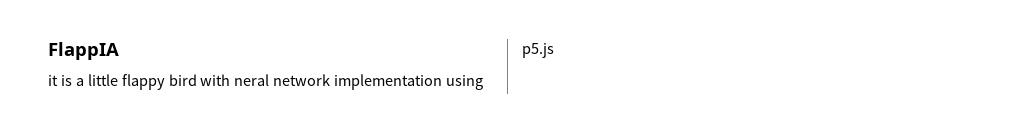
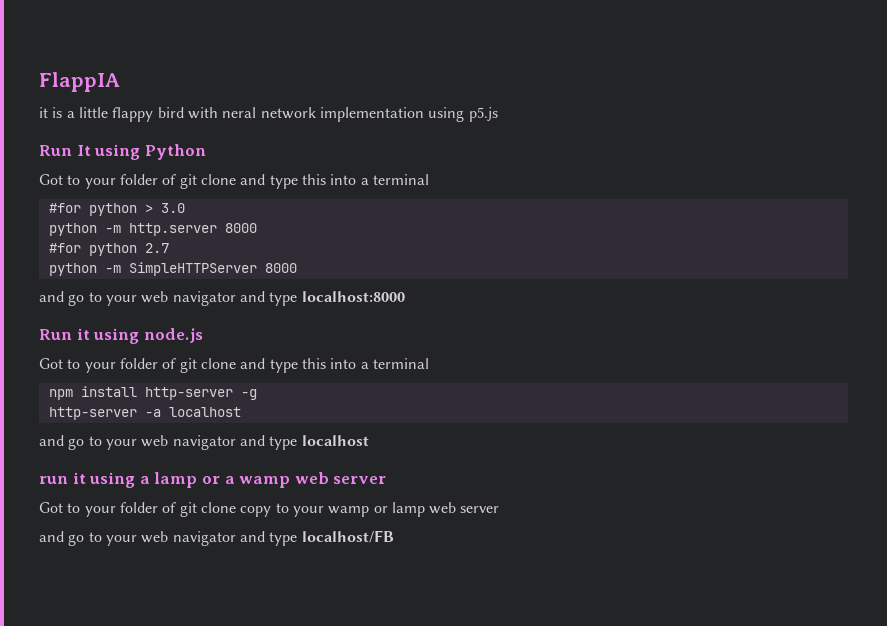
+ Run It using Python
+ Got to your folder of git clone and type this into a terminal
+ #for python > 3.0
+ python -m http.server 8000
+ #for python 2.7
+ python -m SimpleHTTPServer 8000
+ and go to your web navigator and type localhost:8000
+ Run it using node.js
+ Got to your folder of git clone and type this into a terminal
+ npm install http-server -g
+ http-server -a localhost
+ and go to your web navigator and type localhost
+ run it using a lamp or a wamp web server
+ Got to your folder of git clone copy to your wamp or lamp web server
+ and go to your web navigator and type localhost/FB

